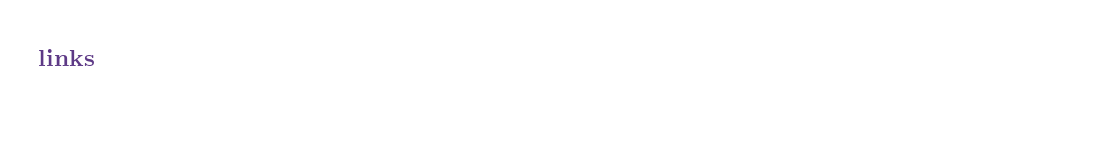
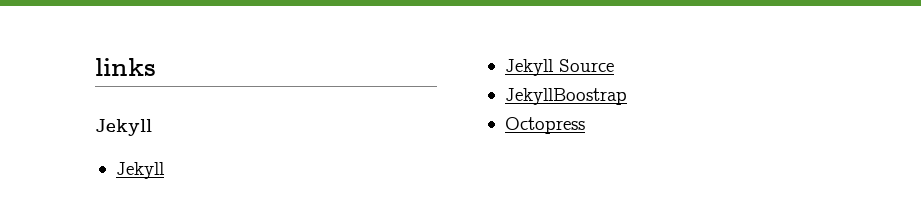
  links
+ Jekyll
+ Jekyll
+ Jekyll Source
+ JekyllBoostrap
+ Octopress

